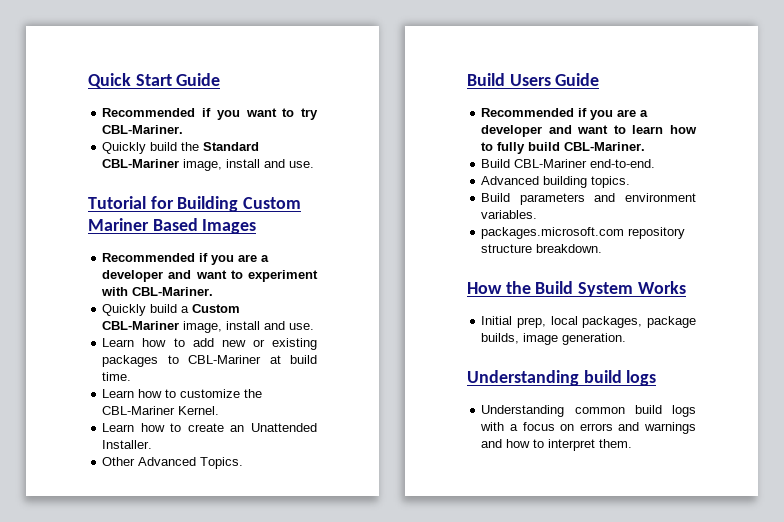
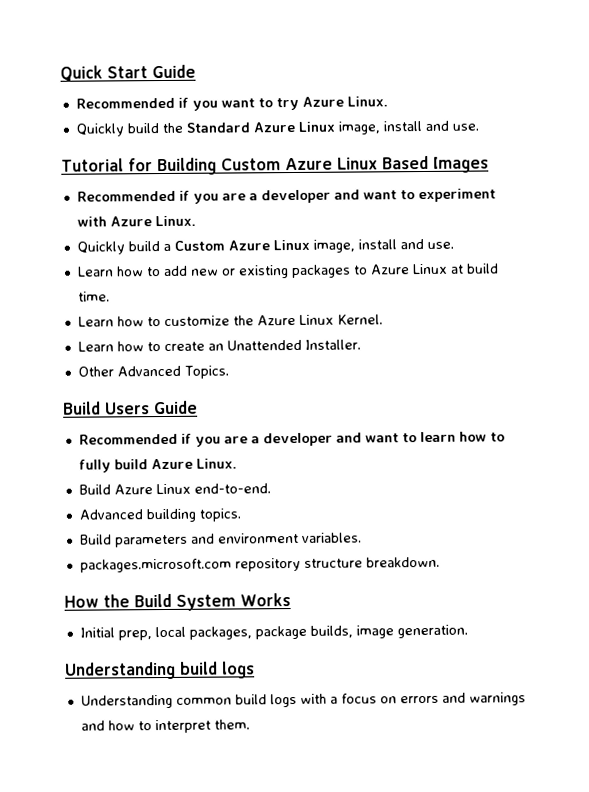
- Recommended if you want to try CBL-Mariner.
+ Recommended if you want to try Azure Linux.
- Quickly build the Standard CBL-Mariner image, install and use.
+ Quickly build the Standard Azure Linux image, install and use.
- Tutorial for Building Custom Mariner Based Images
+ Tutorial for Building Custom Azure Linux Based Images
- Recommended if you are a developer and want to experiment with CBL-Mariner.
+ Recommended if you are a developer and want to experiment with Azure Linux.
- Quickly build a Custom CBL-Mariner image, install and use.
+ Quickly build a Custom Azure Linux image, install and use.
- Learn how to add new or existing packages to CBL-Mariner at build time.
+ Learn how to add new or existing packages to Azure Linux at build time.
- Learn how to customize the CBL-Mariner Kernel.
+ Learn how to customize the Azure Linux Kernel.
- Recommended if you are a developer and want to learn how to fully build CBL-Mariner.
- Build CBL-Mariner end-to-end.
+ Recommended if you are a developer and want to learn how to fully build Azure Linux.
+ Build Azure Linux end-to-end.

